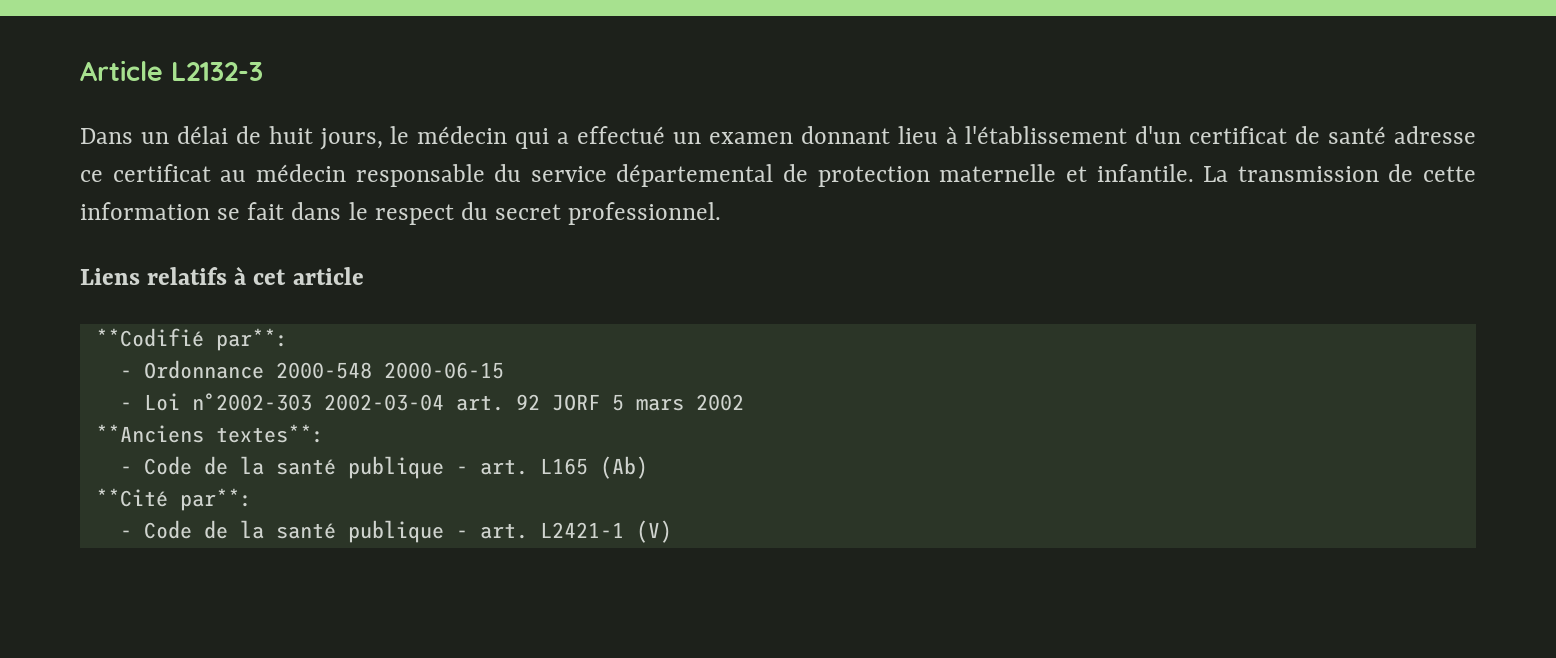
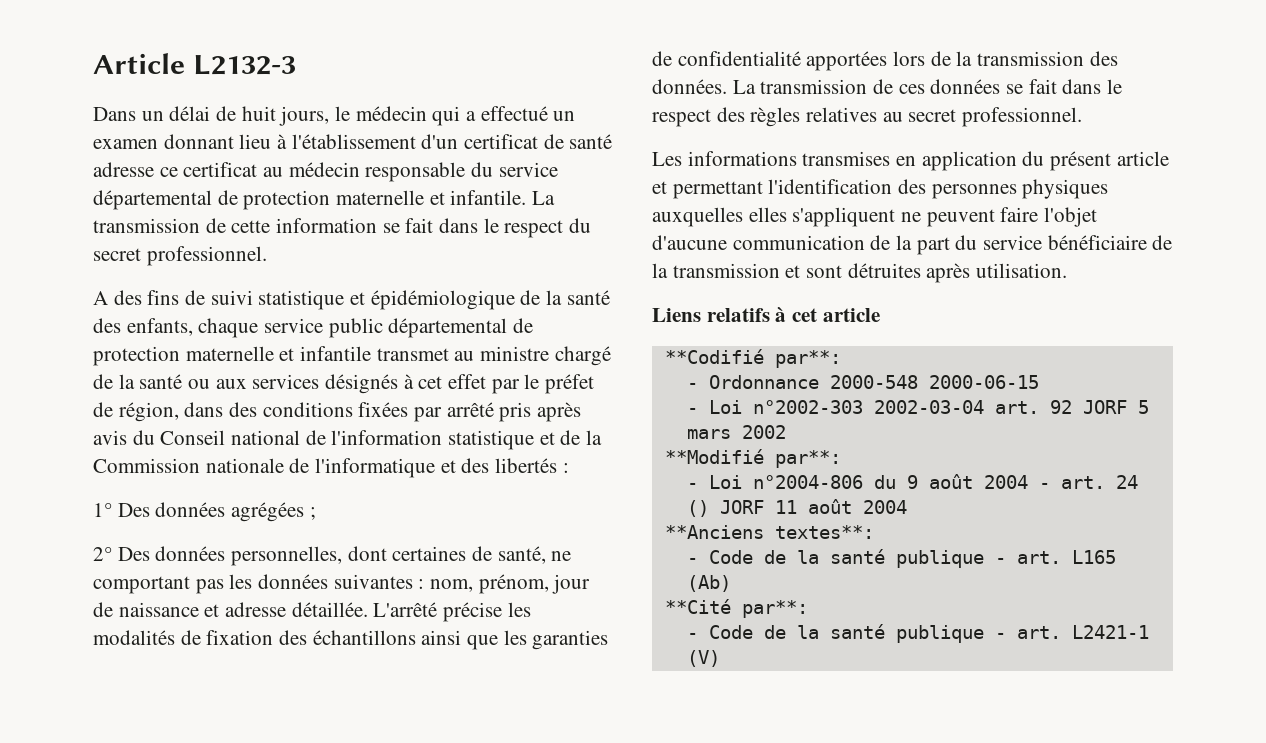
+ A des fins de suivi statistique et épidémiologique de la santé des enfants, chaque service public départemental de protection maternelle et infantile transmet au ministre chargé de la santé ou aux services désignés à cet effet par le préfet de région, dans des conditions fixées par arrêté pris après avis du Conseil national de l'information statistique et de la Commission nationale de l'informatique et des libertés :
+ 1° Des données agrégées ;
+ 2° Des données personnelles, dont certaines de santé, ne comportant pas les données suivantes : nom, prénom, jour de naissance et adresse détaillée. L'arrêté précise les modalités de fixation des échantillons ainsi que les garanties de confidentialité apportées lors de la transmission des données. La transmission de ces données se fait dans le respect des règles relatives au secret professionnel.
+ Les informations transmises en application du présent article et permettant l'identification des personnes physiques auxquelles elles s'appliquent ne peuvent faire l'objet d'aucune communication de la part du service bénéficiaire de la transmission et sont détruites après utilisation.
+ **Modifié par**:
+ - Loi n°2004-806 du 9 août 2004 - art. 24 () JORF 11 août 2004

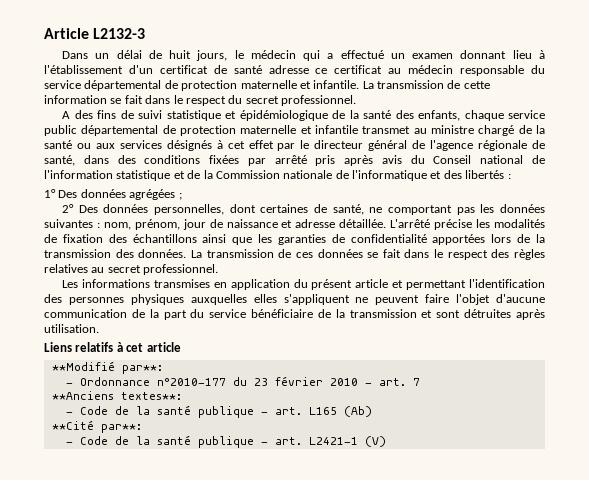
- A des fins de suivi statistique et épidémiologique de la santé des enfants, chaque service public départemental de protection maternelle et infantile transmet au ministre chargé de la santé ou aux services désignés à cet effet par le préfet de région, dans des conditions fixées par arrêté pris après avis du Conseil national de l'information statistique et de la Commission nationale de l'informatique et des libertés :
+ A des fins de suivi statistique et épidémiologique de la santé des enfants, chaque service public départemental de protection maternelle et infantile transmet au ministre chargé de la santé ou aux services désignés à cet effet par le directeur général de l'agence régionale de santé, dans des conditions fixées par arrêté pris après avis du Conseil national de l'information statistique et de la Commission nationale de l'informatique et des libertés :
- **Codifié par**:
+ **Modifié par**:
- - Ordonnance 2000-548 2000-06-15
- - Loi n°2002-303 2002-03-04 art. 92 JORF 5 mars 2002
- **Modifié par**:
- - Loi n°2004-806 du 9 août 2004 - art. 24 () JORF 11 août 2004
+ - Ordonnance n°2010-177 du 23 février 2010 - art. 7

